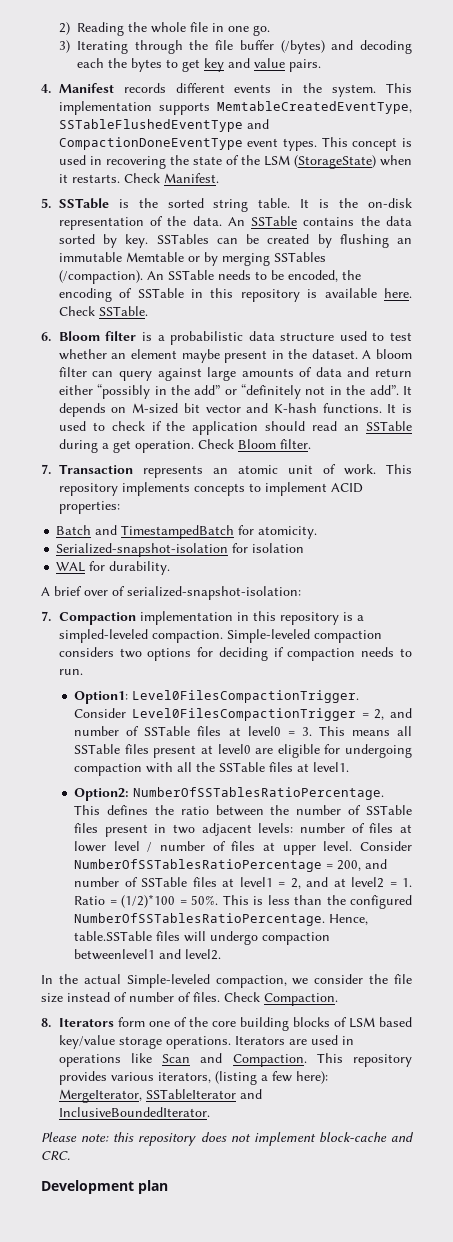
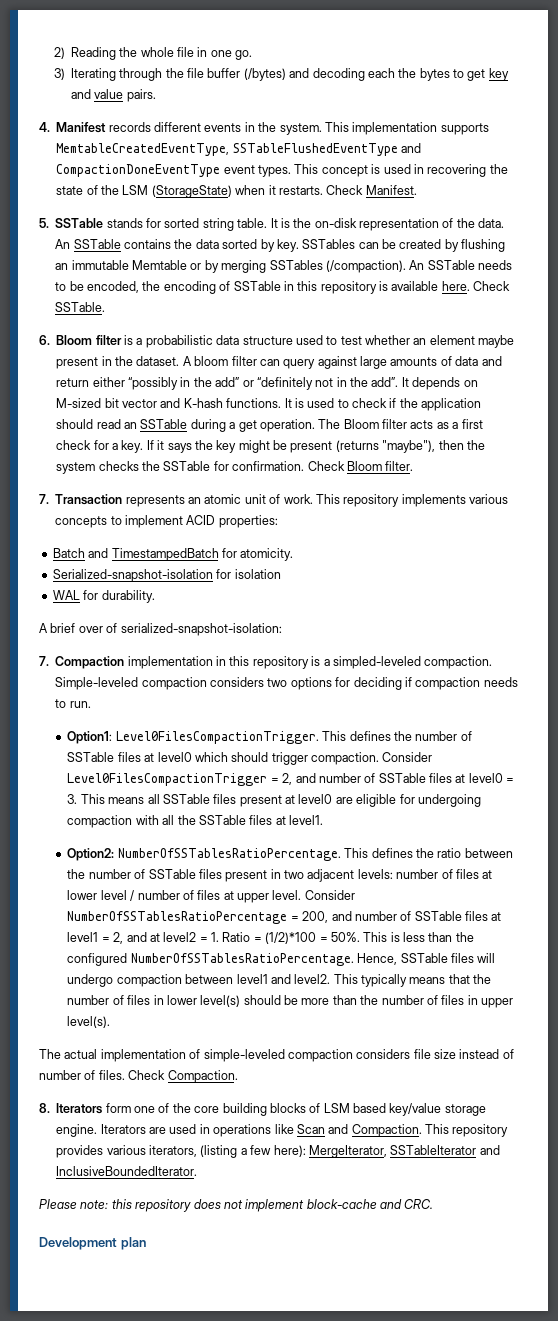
- 5. SSTable is the sorted string table.
+ 5. SSTable stands for sorted string table.
+ The Bloom filter acts as a first check for a key. If it says the key might be present (returns "maybe"), then the system checks the SSTable for confirmation.
- This repository implements concepts to implement ACID properties:
+ This repository implements various concepts to implement ACID properties:
+ This defines the number of SSTable files at level0 which should trigger compaction.
- Hence, table.SSTable files will undergo compaction betweenlevel1 and level2.
- In the actual Simple-leveled compaction, we consider the file size instead of number of files.
+ Hence, SSTable files will undergo compaction between level1 and level2. This typically means that the number of files in lower level(s) should be more than the number of files in upper level(s).
+ The actual implementation of simple-leveled compaction considers file size instead of number of files.
- 8. Iterators form one of the core building blocks of LSM based key/value storage operations.
+ 8. Iterators form one of the core building blocks of LSM based key/value storage engine.

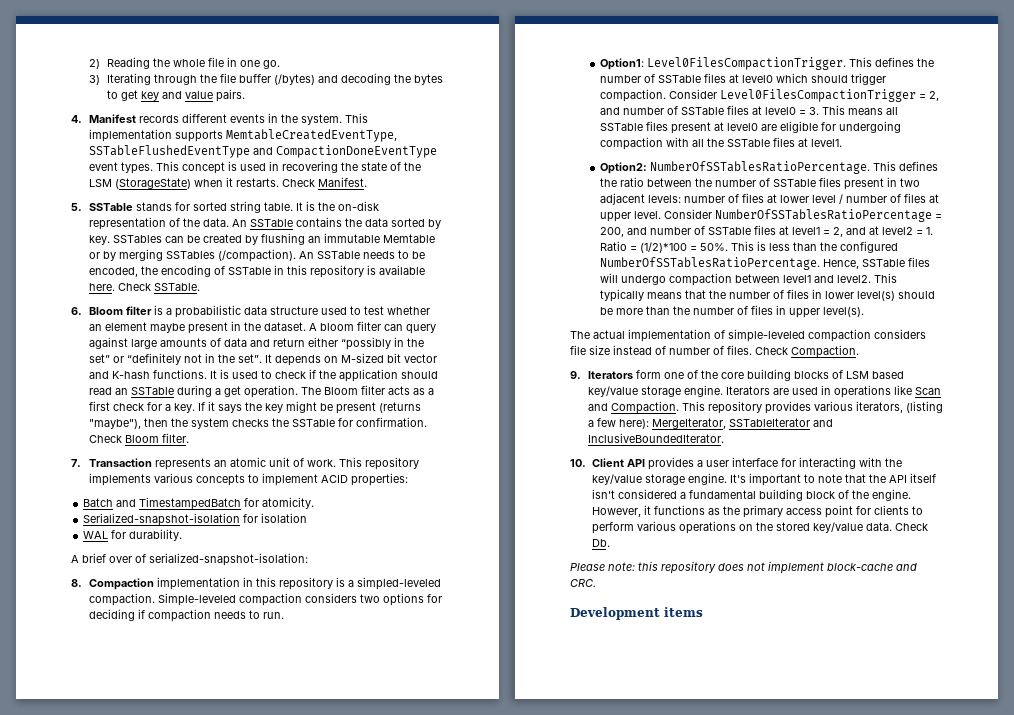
- 3) Iterating through the file buffer (/bytes) and decoding each the bytes to get key and value pairs.
+ 3) Iterating through the file buffer (/bytes) and decoding the bytes to get key and value pairs.
- A bloom filter can query against large amounts of data and return either “possibly in the add” or “definitely not in the add”.
+ A bloom filter can query against large amounts of data and return either “possibly in the set” or “definitely not in the set”.
- 7. Compaction implementation in this repository is a simpled-leveled compaction.
+ 8. Compaction implementation in this repository is a simpled-leveled compaction.
- 8. Iterators form one of the core building blocks of LSM based key/value storage engine.
+ 9. Iterators form one of the core building blocks of LSM based key/value storage engine.
+ 10. Client API provides a user interface for interacting with the key/value storage engine. It's important to note that the API itself isn't considered a fundamental building block of the engine. However, it functions as the primary access point for clients to perform various operations on the stored key/value data. Check Db.
- Development plan
+ Development items

